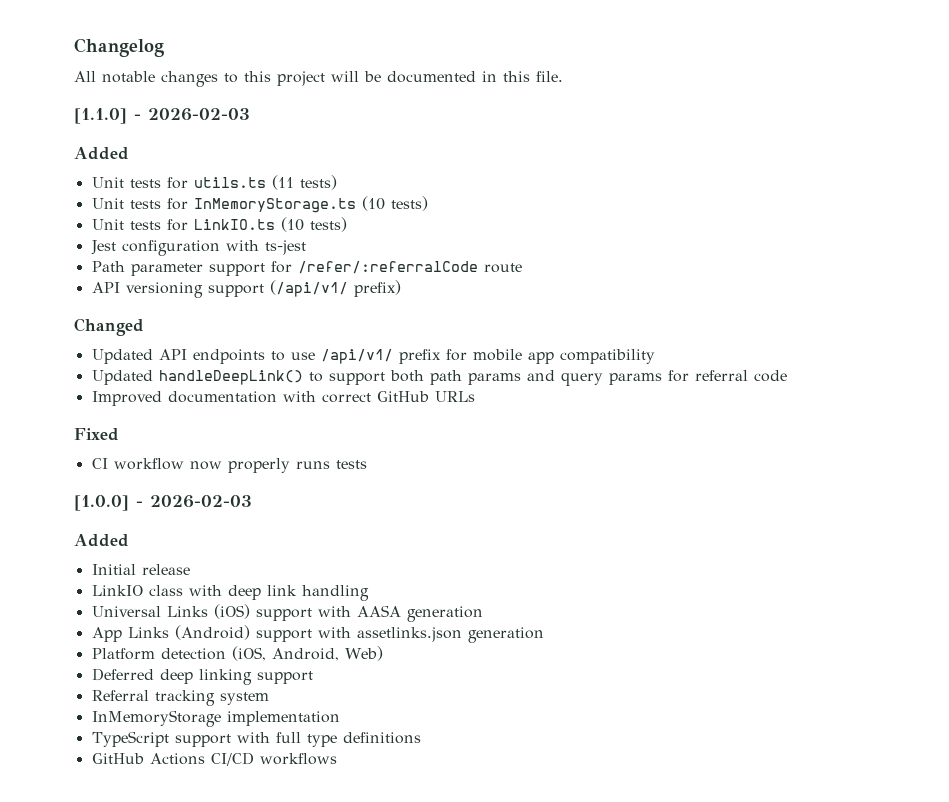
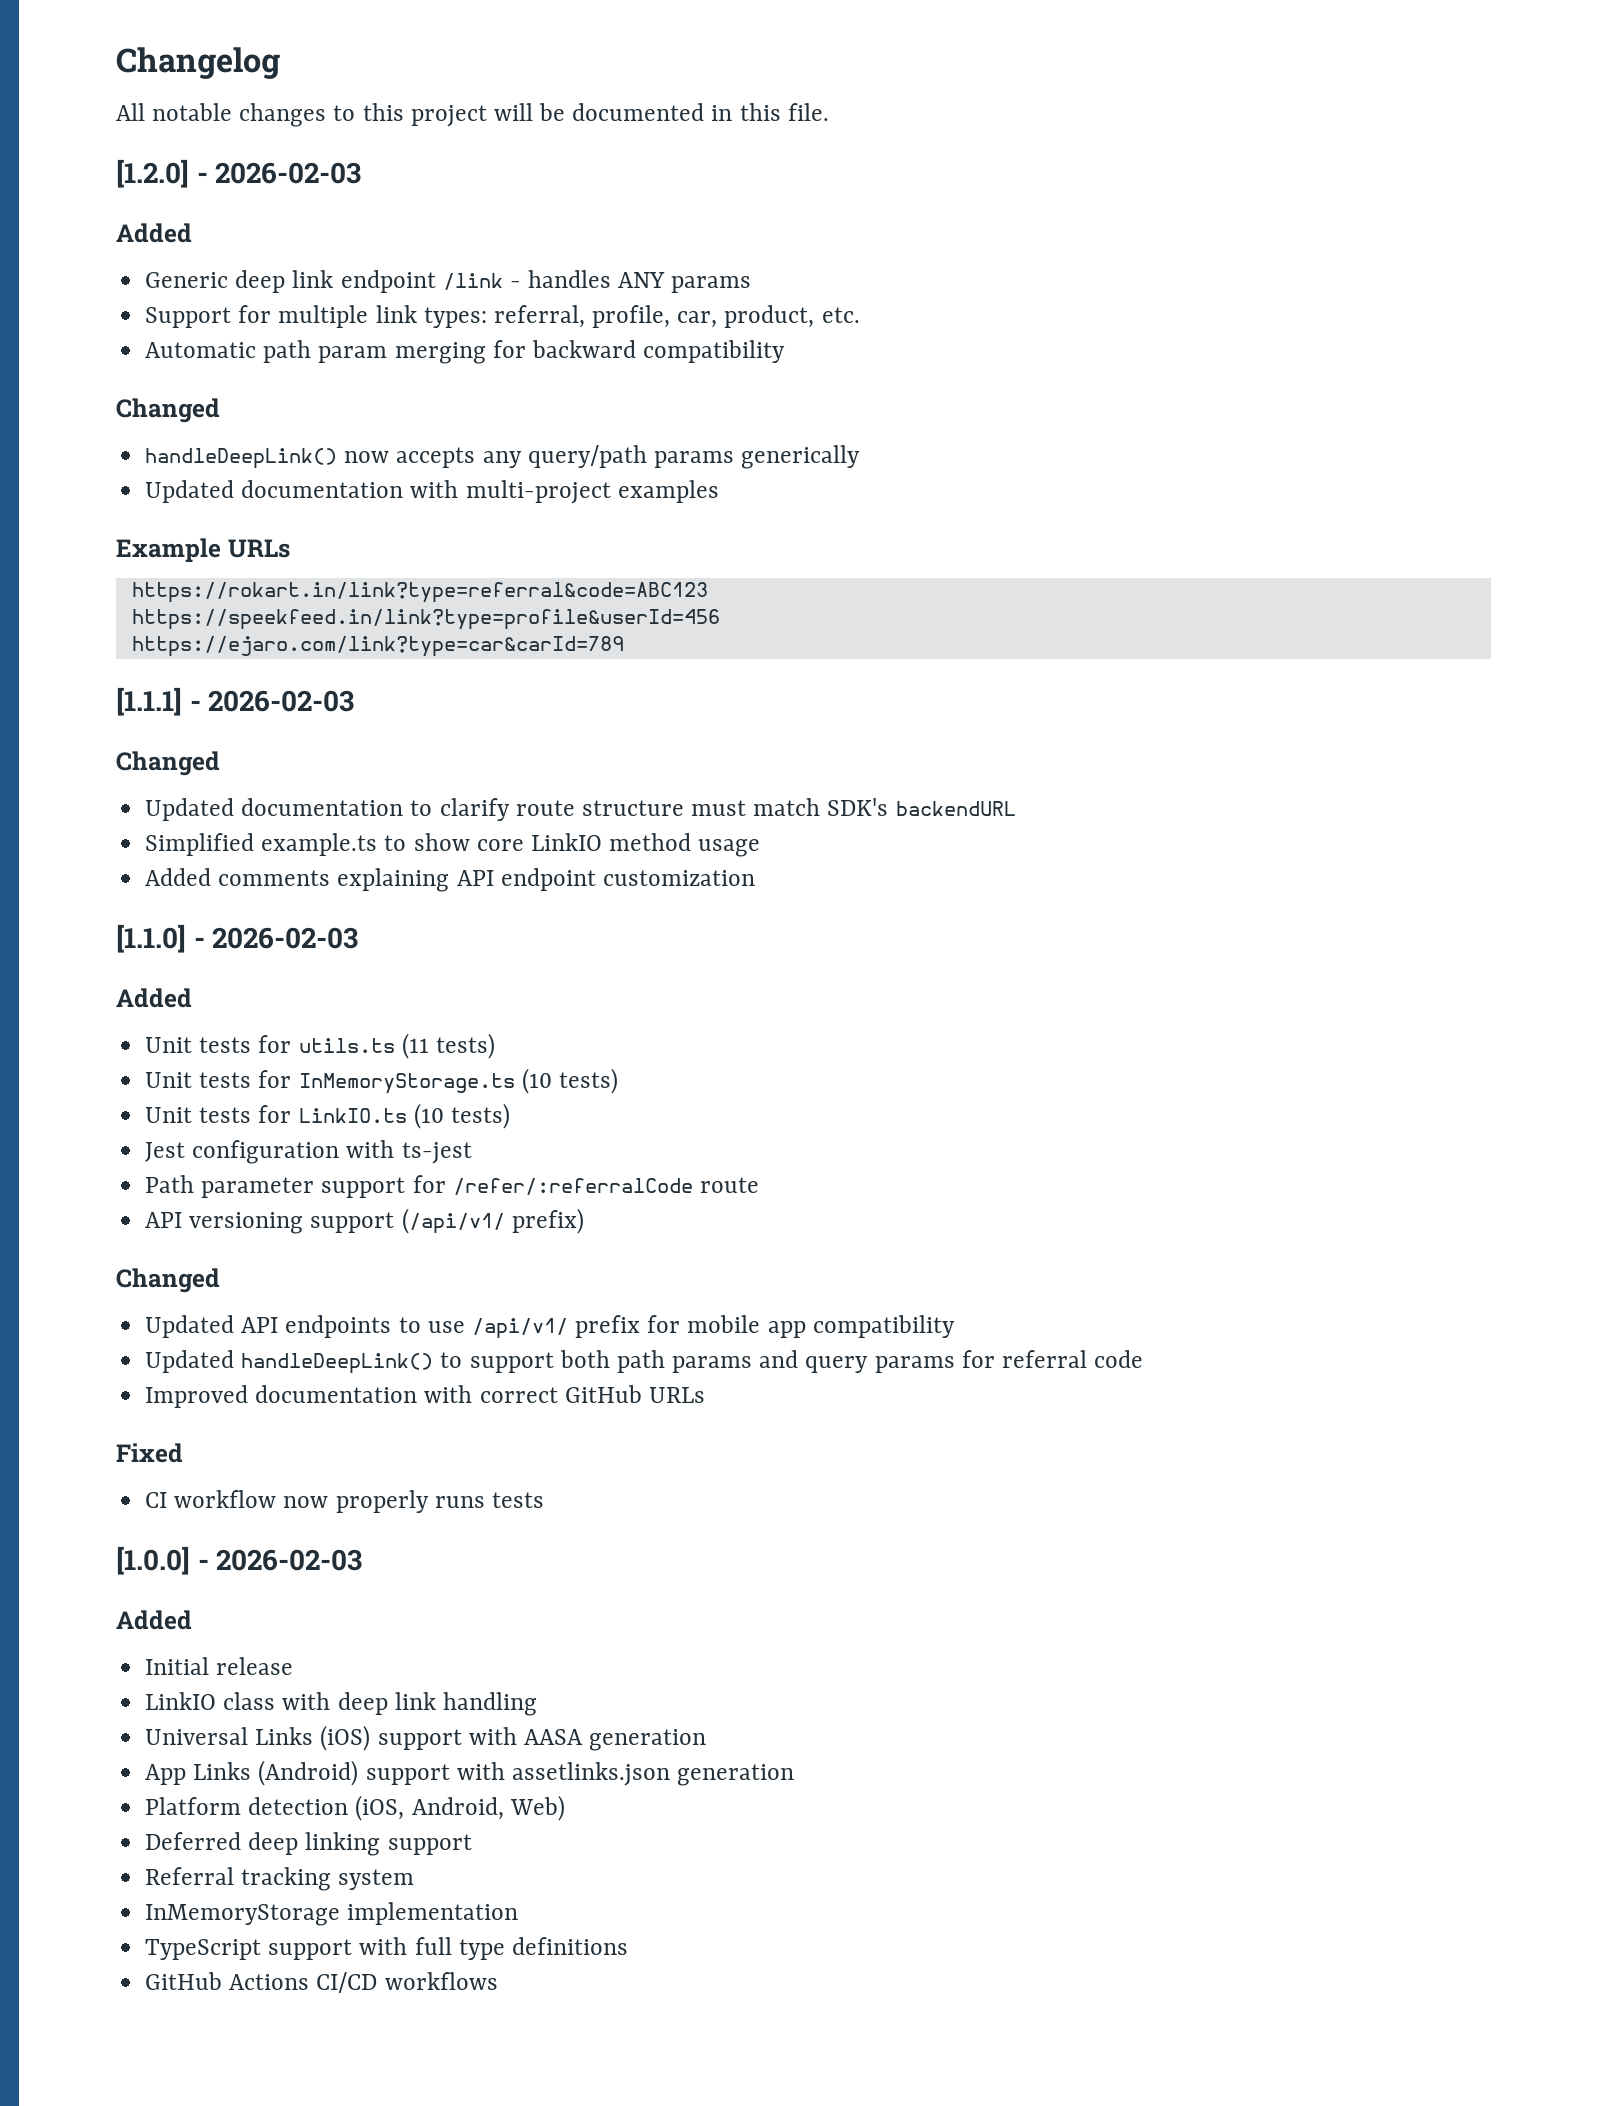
+ [1.2.0] - 2026-02-03
+ Added
+ Generic deep link endpoint /link - handles ANY params
+ Support for multiple link types: referral, profile, car, product, etc.
+ Automatic path param merging for backward compatibility
+ Changed
+ handleDeepLink() now accepts any query/path params generically
+ Updated documentation with multi-project examples
+ Example URLs
+ https://rokart.in/link?type=referral&code=ABC123
+ https://speekfeed.in/link?type=profile&userId=456
+ https://ejaro.com/link?type=car&carId=789
+ [1.1.1] - 2026-02-03
+ Changed
+ Updated documentation to clarify route structure must match SDK's backendURL
+ Simplified example.ts to show core LinkIO method usage
+ Added comments explaining API endpoint customization

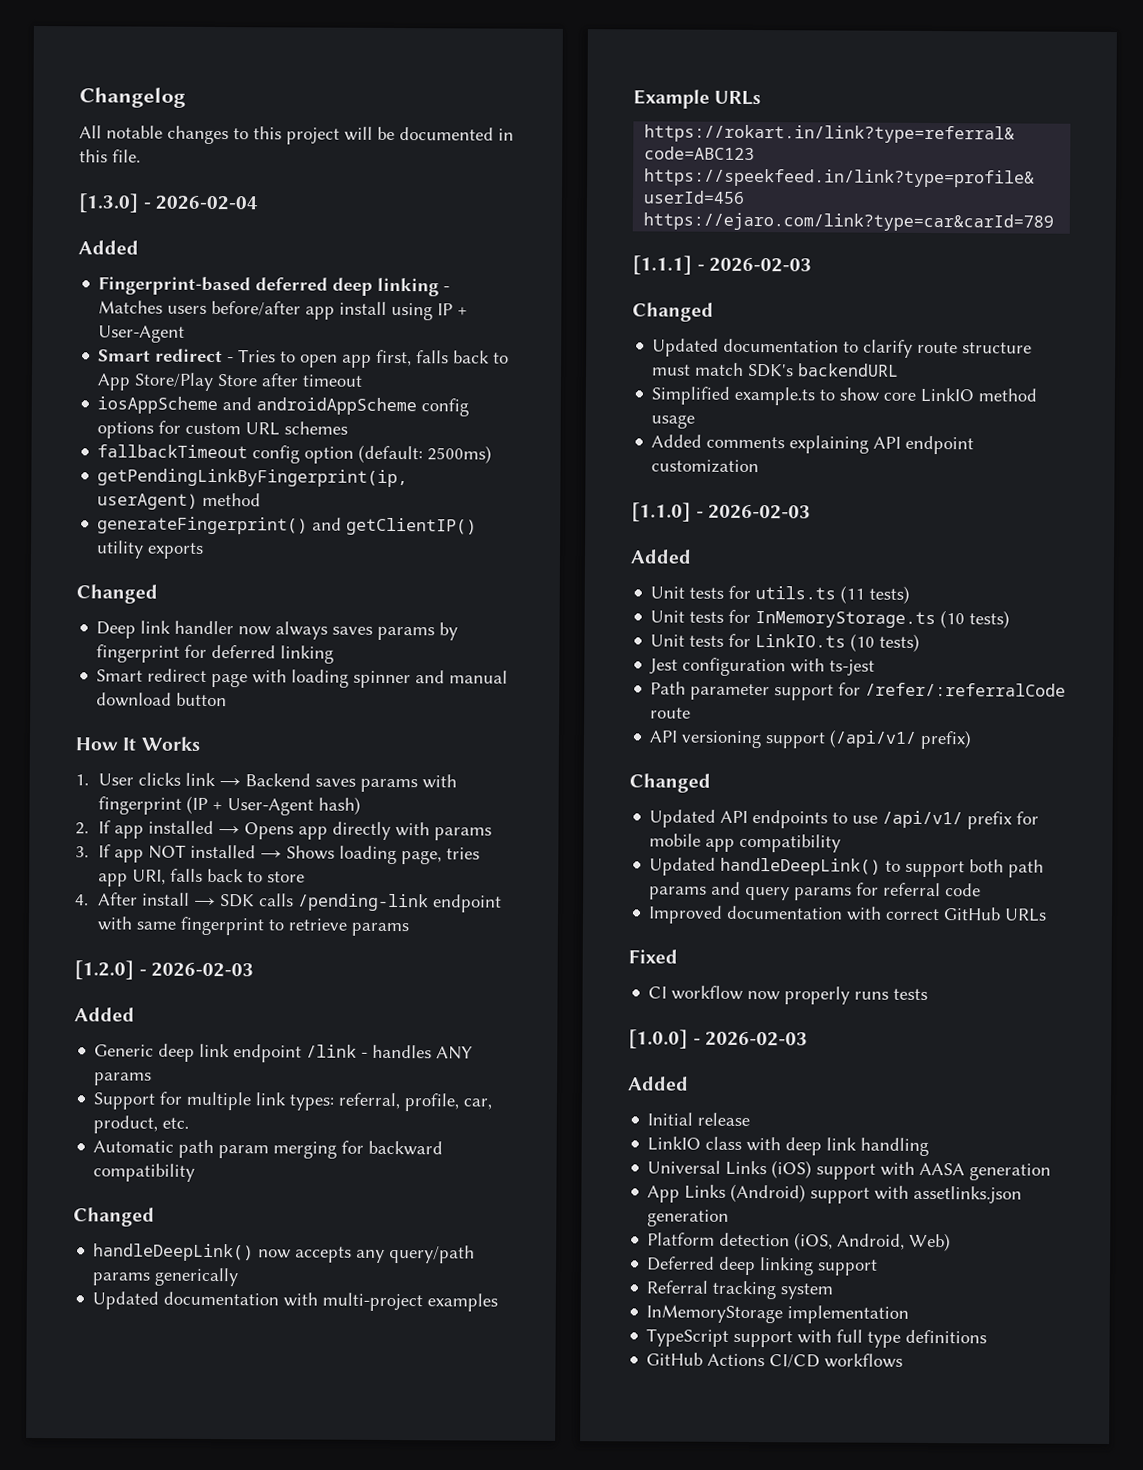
+ [1.3.0] - 2026-02-04
+ Added
+ Fingerprint-based deferred deep linking - Matches users before/after app install using IP + User-Agent
+ Smart redirect - Tries to open app first, falls back to App Store/Play Store after timeout
+ iosAppScheme and androidAppScheme config options for custom URL schemes
+ fallbackTimeout config option (default: 2500ms)
+ getPendingLinkByFingerprint(ip, userAgent) method
+ generateFingerprint() and getClientIP() utility exports
+ Changed
+ Deep link handler now always saves params by fingerprint for deferred linking
+ Smart redirect page with loading spinner and manual download button
+ How It Works
+ 1. User clicks link → Backend saves params with fingerprint (IP + User-Agent hash)
+ 2. If app installed → Opens app directly with params
+ 3. If app NOT installed → Shows loading page, tries app URI, falls back to store
+ 4. After install → SDK calls /pending-link endpoint with same fingerprint to retrieve params

